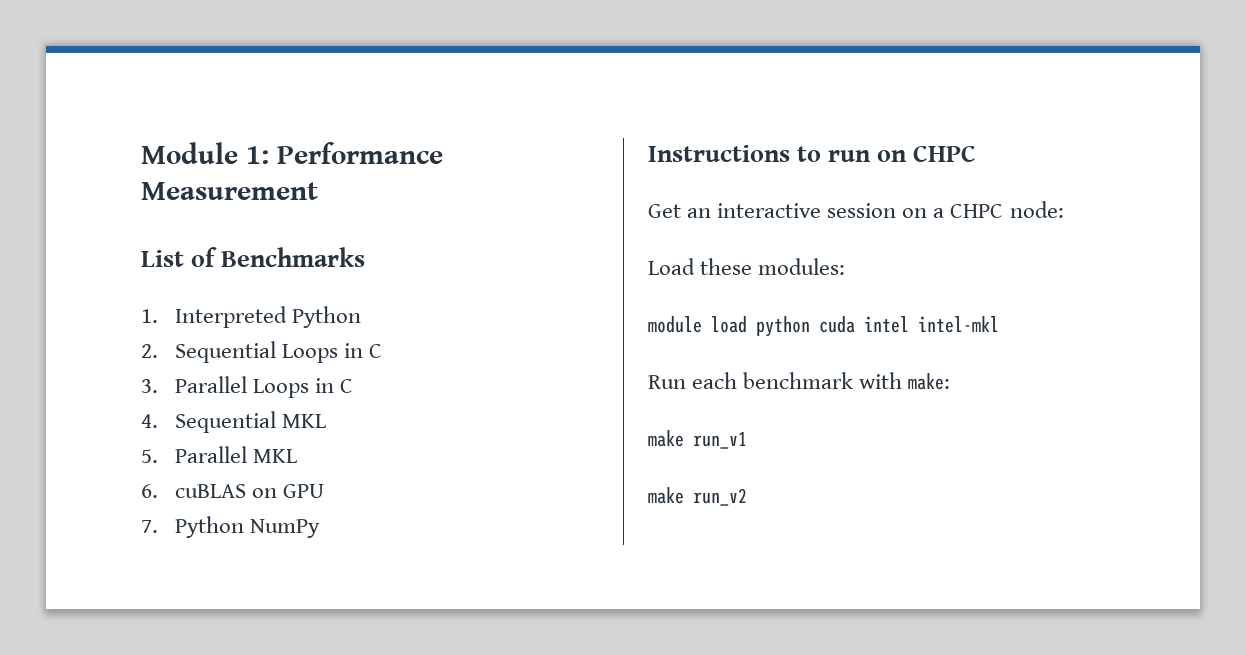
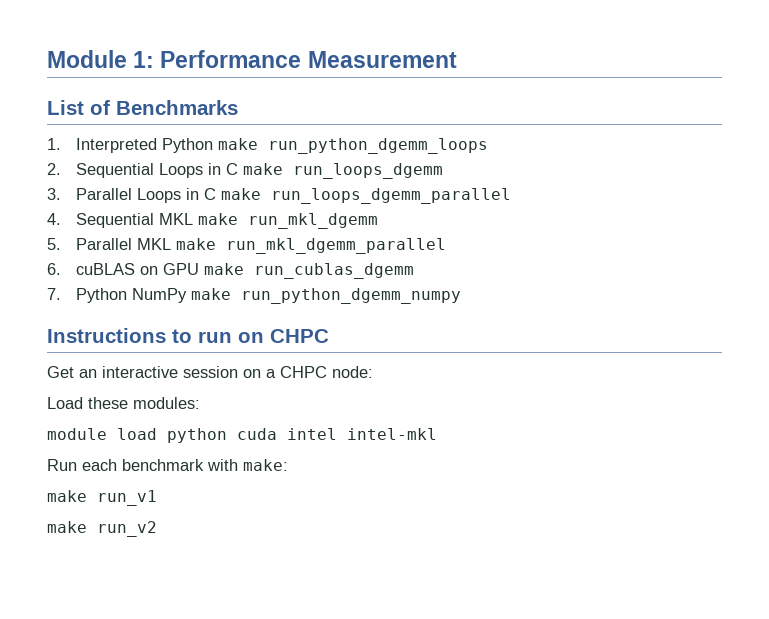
- 1. Interpreted Python
+ 1. Interpreted Python make run_python_dgemm_loops
- 2. Sequential Loops in C
+ 2. Sequential Loops in C make run_loops_dgemm
- 3. Parallel Loops in C
+ 3. Parallel Loops in C make run_loops_dgemm_parallel
- 4. Sequential MKL
+ 4. Sequential MKL make run_mkl_dgemm
- 5. Parallel MKL
+ 5. Parallel MKL make run_mkl_dgemm_parallel
- 6. cuBLAS on GPU
+ 6. cuBLAS on GPU make run_cublas_dgemm
- 7. Python NumPy
+ 7. Python NumPy make run_python_dgemm_numpy

